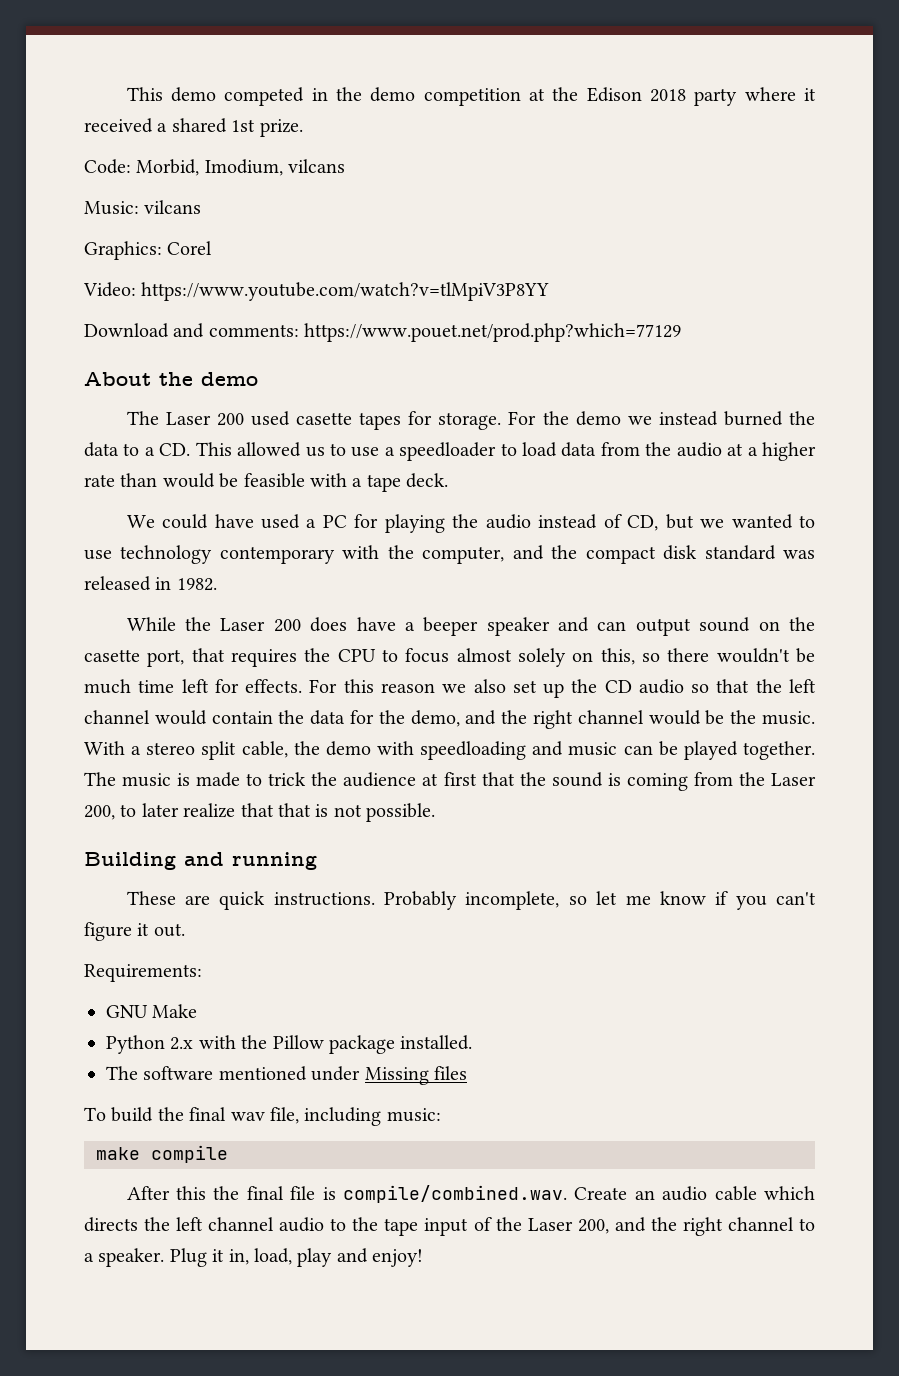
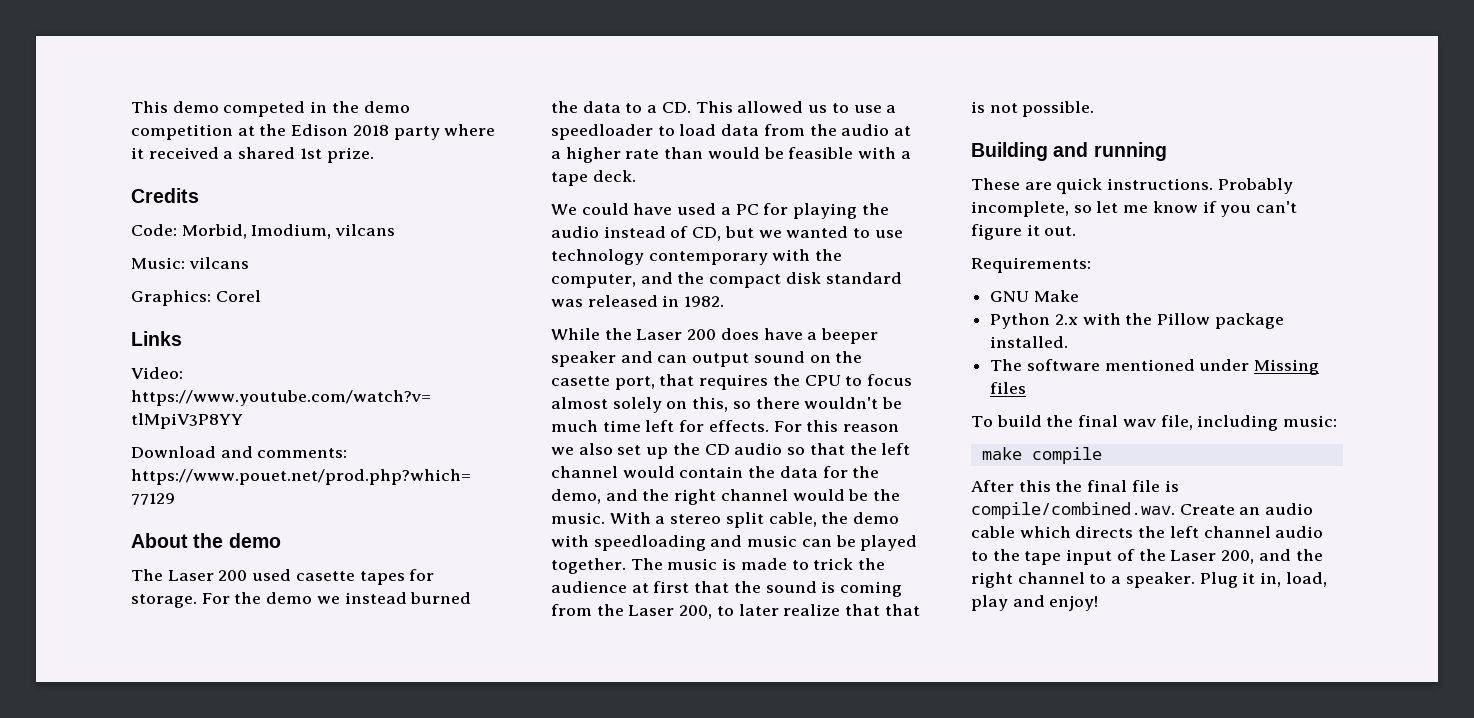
+ Credits
+ Links

